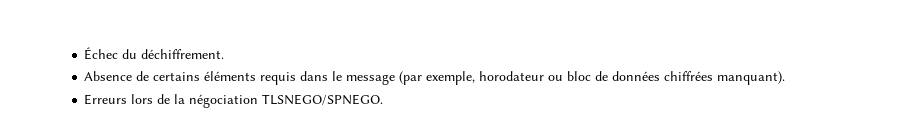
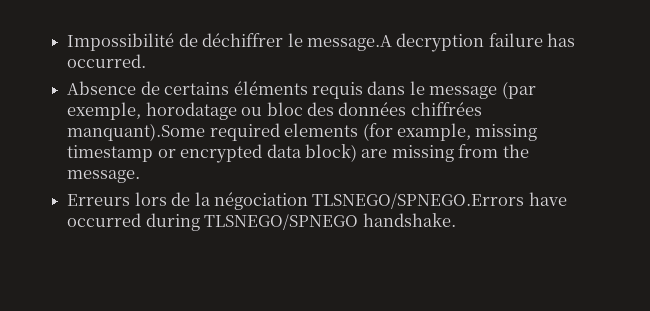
- Échec du déchiffrement.
+ Impossibilité de déchiffrer le message.A decryption failure has occurred.
- Absence de certains éléments requis dans le message (par exemple, horodateur ou bloc de données chiffrées manquant).
+ Absence de certains éléments requis dans le message (par exemple, horodatage ou bloc des données chiffrées manquant).Some required elements (for example, missing timestamp or encrypted data block) are missing from the message.
- Erreurs lors de la négociation TLSNEGO/SPNEGO.
+ Erreurs lors de la négociation TLSNEGO/SPNEGO.Errors have occurred during TLSNEGO/SPNEGO handshake.

